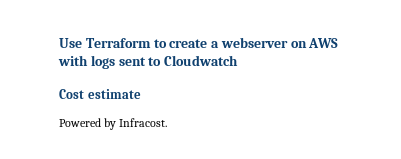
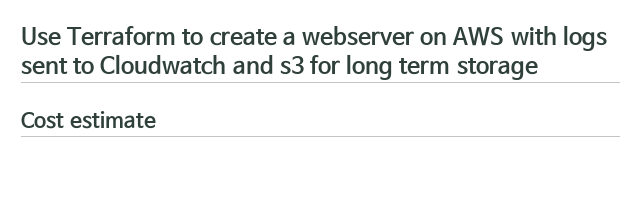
- Use Terraform to create a webserver on AWS with logs sent to Cloudwatch
+ Use Terraform to create a webserver on AWS with logs sent to Cloudwatch and s3 for long term storage
- Powered by Infracost.

